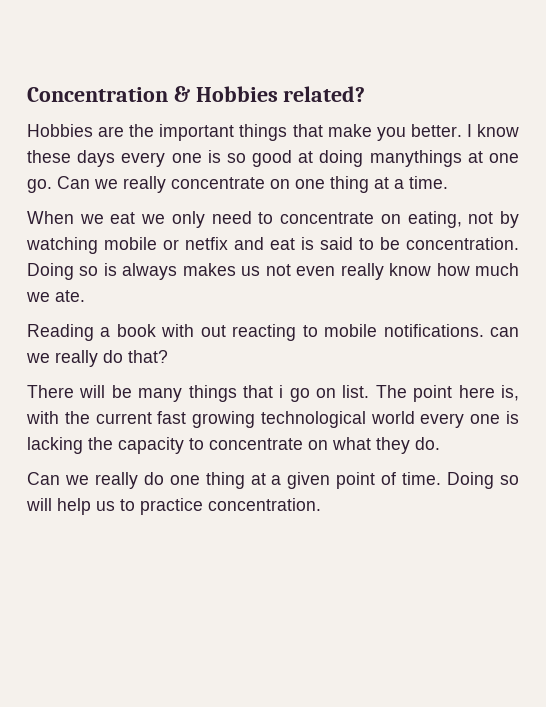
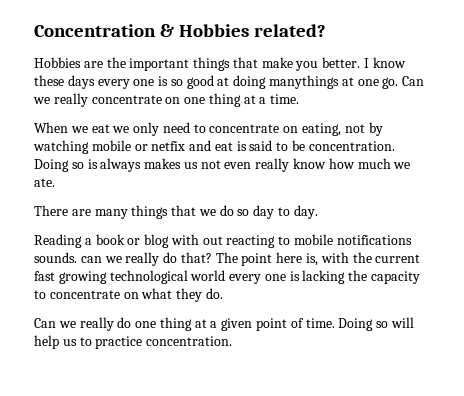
+ There are many things that we do so day to day.
- Reading a book with out reacting to mobile notifications. can we really do that?
- There will be many things that i go on list.
+ Reading a book or blog with out reacting to mobile notifications sounds. can we really do that?

